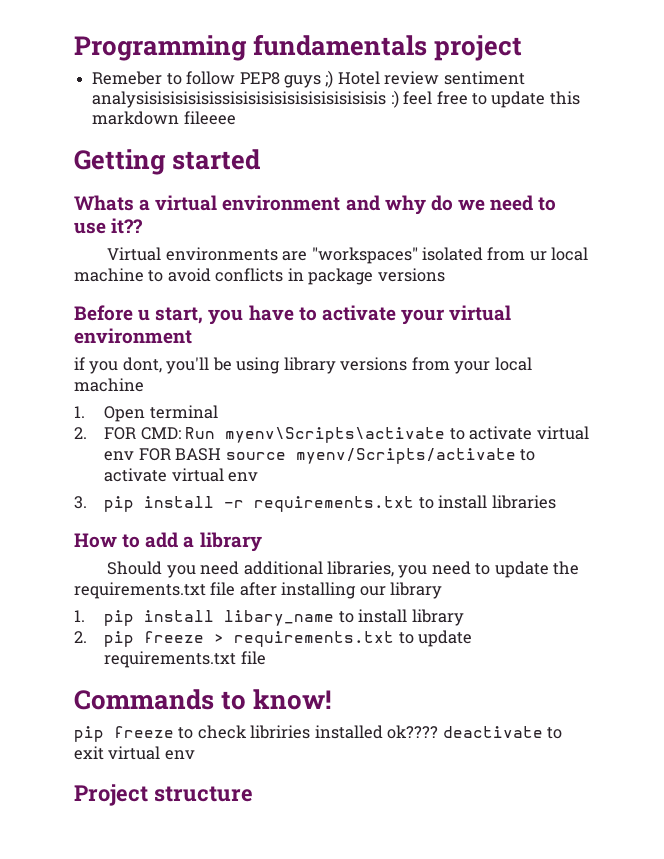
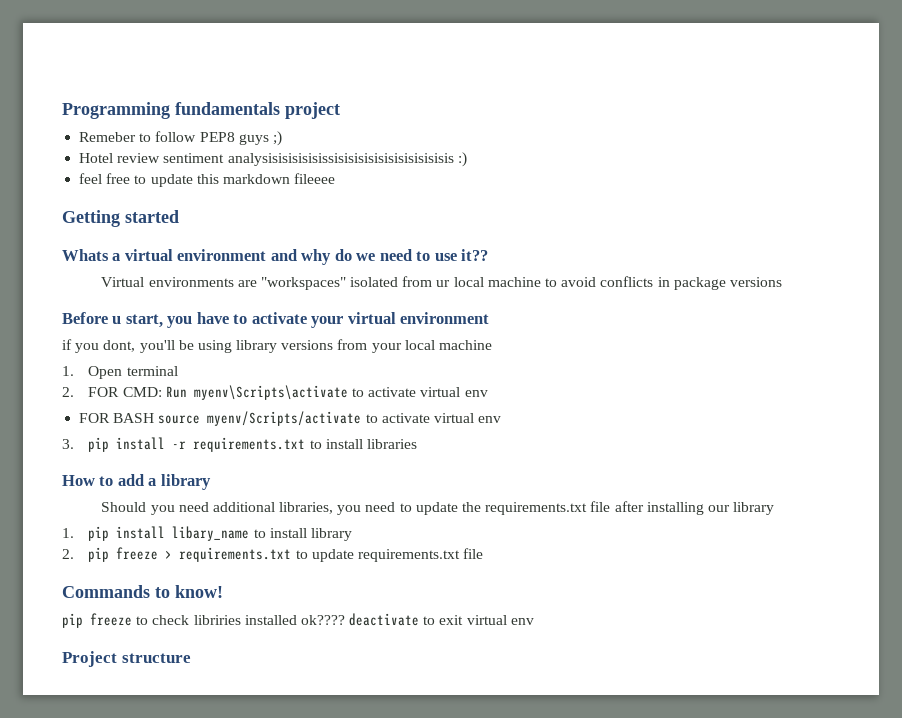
- Remeber to follow PEP8 guys ;) Hotel review sentiment analysisisisisisissisisisisisisisisisisisis :) feel free to update this markdown fileeee
+ Remeber to follow PEP8 guys ;)
+ Hotel review sentiment analysisisisisisissisisisisisisisisisisisis :)
+ feel free to update this markdown fileeee
- 2. FOR CMD: Run myenv\Scripts\activate to activate virtual env FOR BASH source myenv/Scripts/activate to activate virtual env
+ 2. FOR CMD: Run myenv\Scripts\activate to activate virtual env
+ FOR BASH source myenv/Scripts/activate to activate virtual env

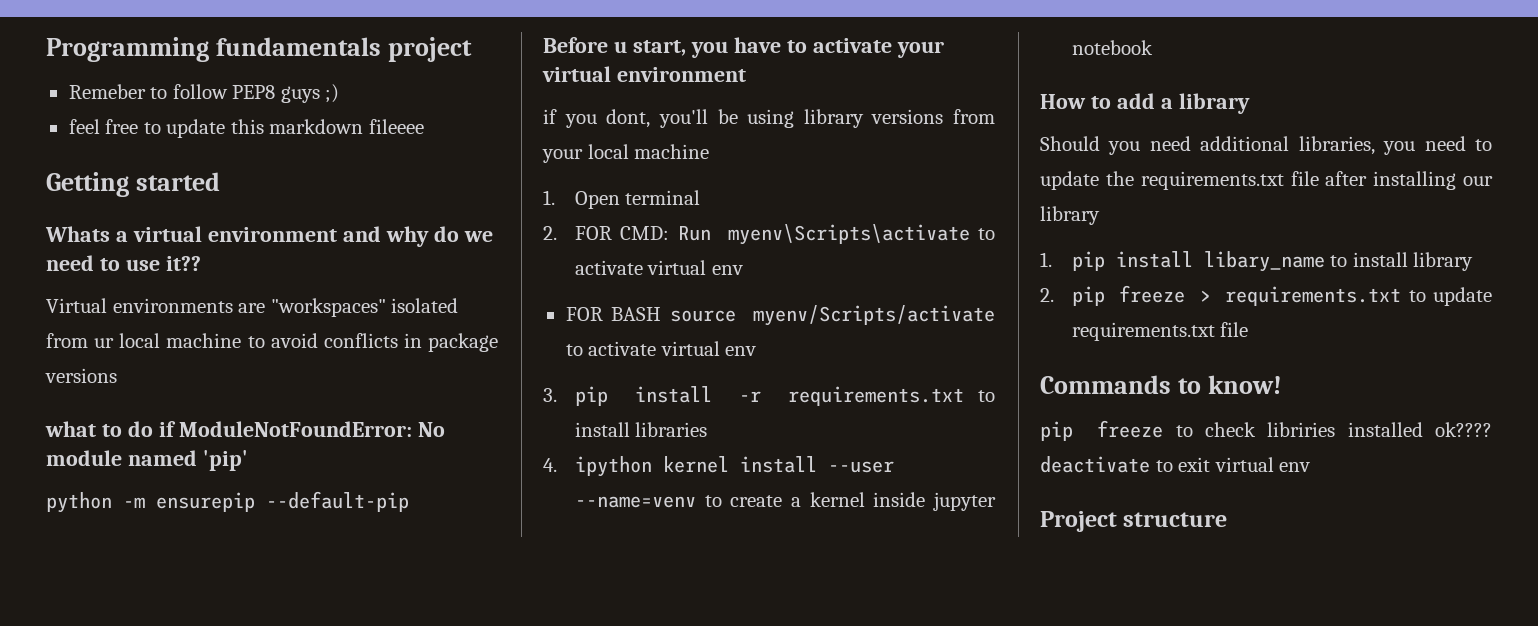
- Hotel review sentiment analysisisisisisissisisisisisisisisisisisis :)
+ what to do if ModuleNotFoundError: No module named 'pip'
+ python -m ensurepip --default-pip
+ 4. ipython kernel install --user --name=venv to create a kernel inside jupyter notebook

